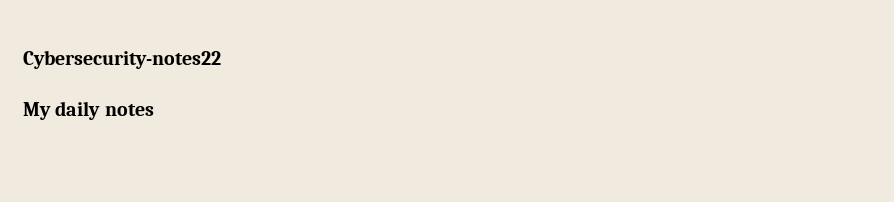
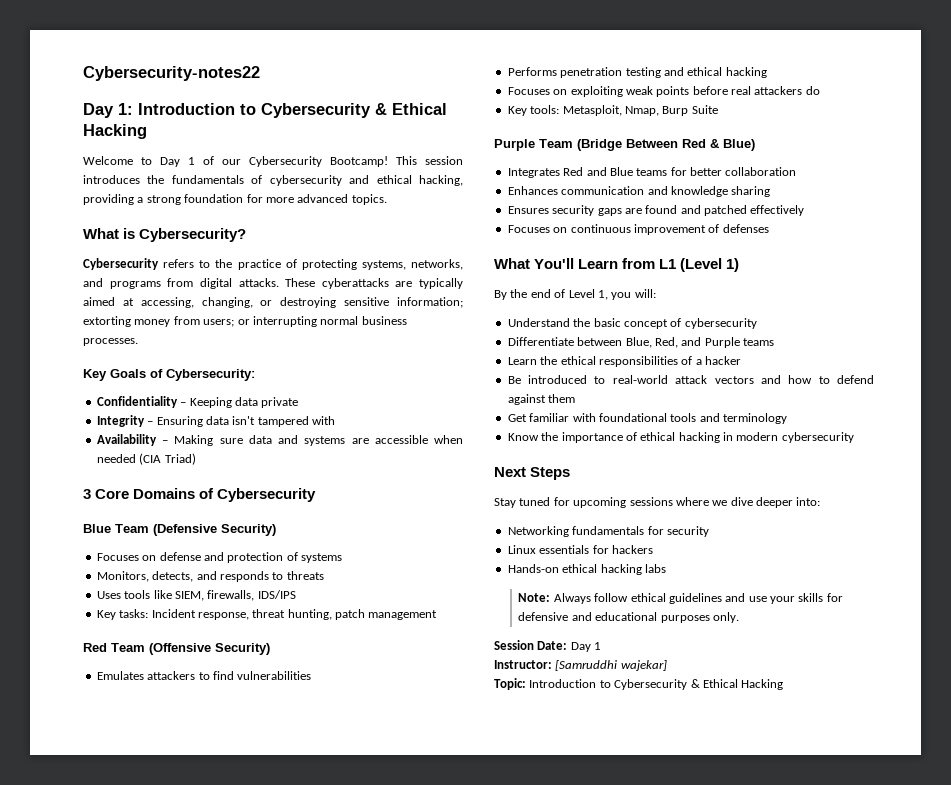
- My daily notes
+ Day 1: Introduction to Cybersecurity & Ethical Hacking
+ Welcome to Day 1 of our Cybersecurity Bootcamp! This session introduces the fundamentals of cybersecurity and ethical hacking, providing a strong foundation for more advanced topics.
+ What is Cybersecurity?
+ Cybersecurity refers to the practice of protecting systems, networks, and programs from digital attacks. These cyberattacks are typically aimed at accessing, changing, or destroying sensitive information; extorting money from users; or interrupting normal business processes.
+ Key Goals of Cybersecurity:
+ Confidentiality – Keeping data private
+ Integrity – Ensuring data isn't tampered with
+ Availability – Making sure data and systems are accessible when needed (CIA Triad)
+ 3 Core Domains of Cybersecurity
+ Blue Team (Defensive Security)
+ Focuses on defense and protection of systems
+ Monitors, detects, and responds to threats
+ Uses tools like SIEM, firewalls, IDS/IPS
+ Key tasks: Incident response, threat hunting, patch management
+ Red Team (Offensive Security)
+ Emulates attackers to find vulnerabilities
+ Performs penetration testing and ethical hacking
+ Focuses on exploiting weak points before real attackers do
+ Key tools: Metasploit, Nmap, Burp Suite
+ Purple Team (Bridge Between Red & Blue)
+ Integrates Red and Blue teams for better collaboration
+ Enhances communication and knowledge sharing
+ Ensures security gaps are found and patched effectively
+ Focuses on continuous improvement of defenses
+ What You'll Learn from L1 (Level 1)
+ By the end of Level 1, you will:
+ Understand the basic concept of cybersecurity
+ Differentiate between Blue, Red, and Purple teams
+ Learn the ethical responsibilities of a hacker
+ Be introduced to real-world attack vectors and how to defend against them
+ Get familiar with foundational tools and terminology
+ Know the importance of ethical hacking in modern cybersecurity
+ Next Steps
+ Stay tuned for upcoming sessions where we dive deeper into:
+ Networking fundamentals for security
+ Linux essentials for hackers
+ Hands-on ethical hacking labs
+ Note: Always follow ethical guidelines and use your skills for defensive and educational purposes only.
+ Session Date: Day 1
+ Instructor: [Samruddhi wajekar]
+ Topic: Introduction to Cybersecurity & Ethical Hacking

